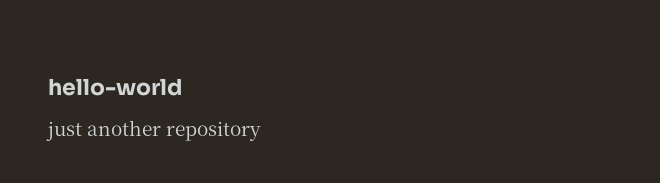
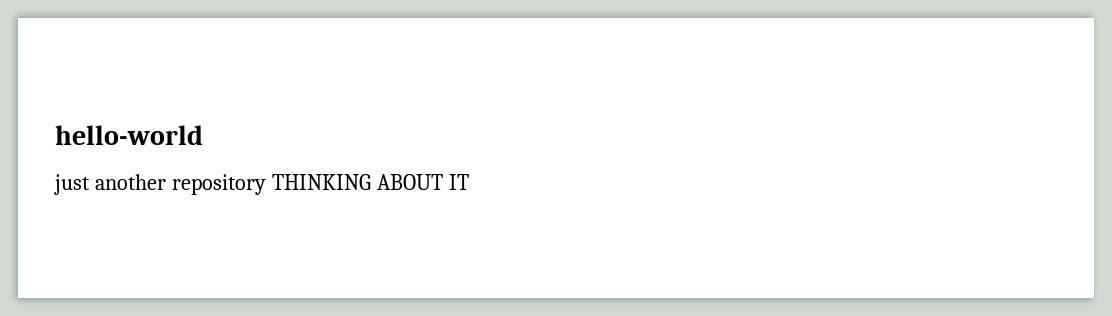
- just another repository
+ just another repository THINKING ABOUT IT

